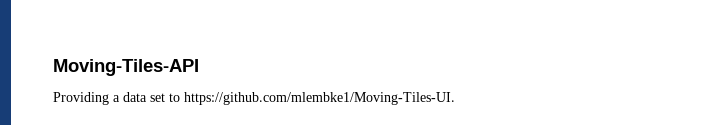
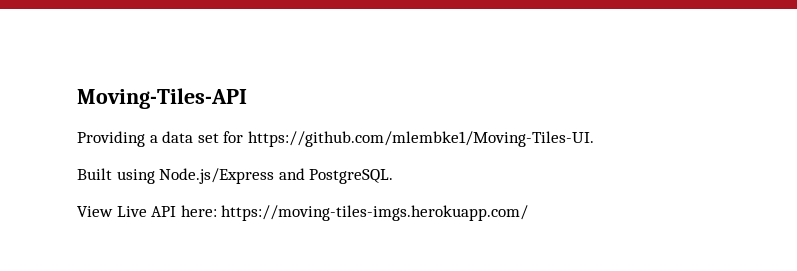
- Providing a data set to https://github.com/mlembke1/Moving-Tiles-UI.
+ Providing a data set for https://github.com/mlembke1/Moving-Tiles-UI.
+ Built using Node.js/Express and PostgreSQL.
+ View Live API here: https://moving-tiles-imgs.herokuapp.com/

